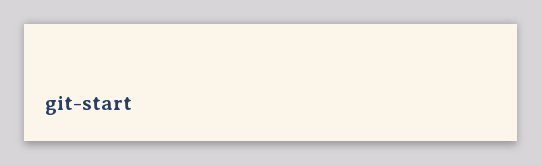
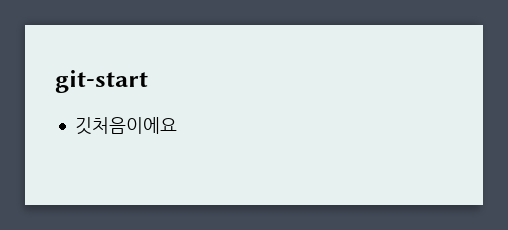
+ 깃처음이에요

